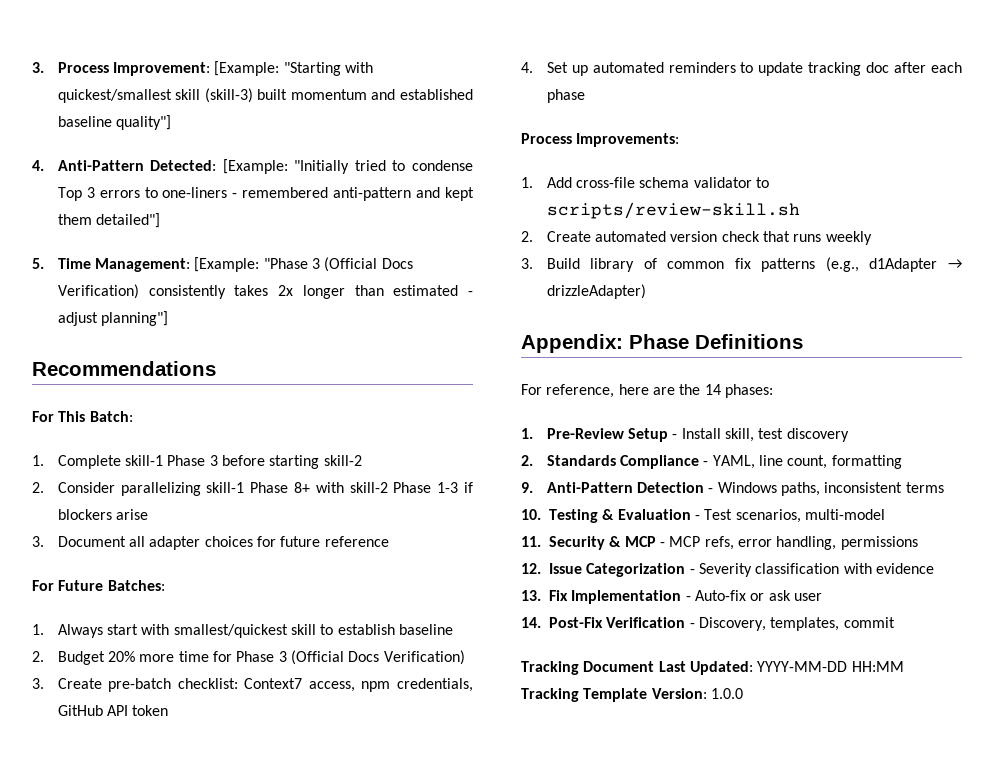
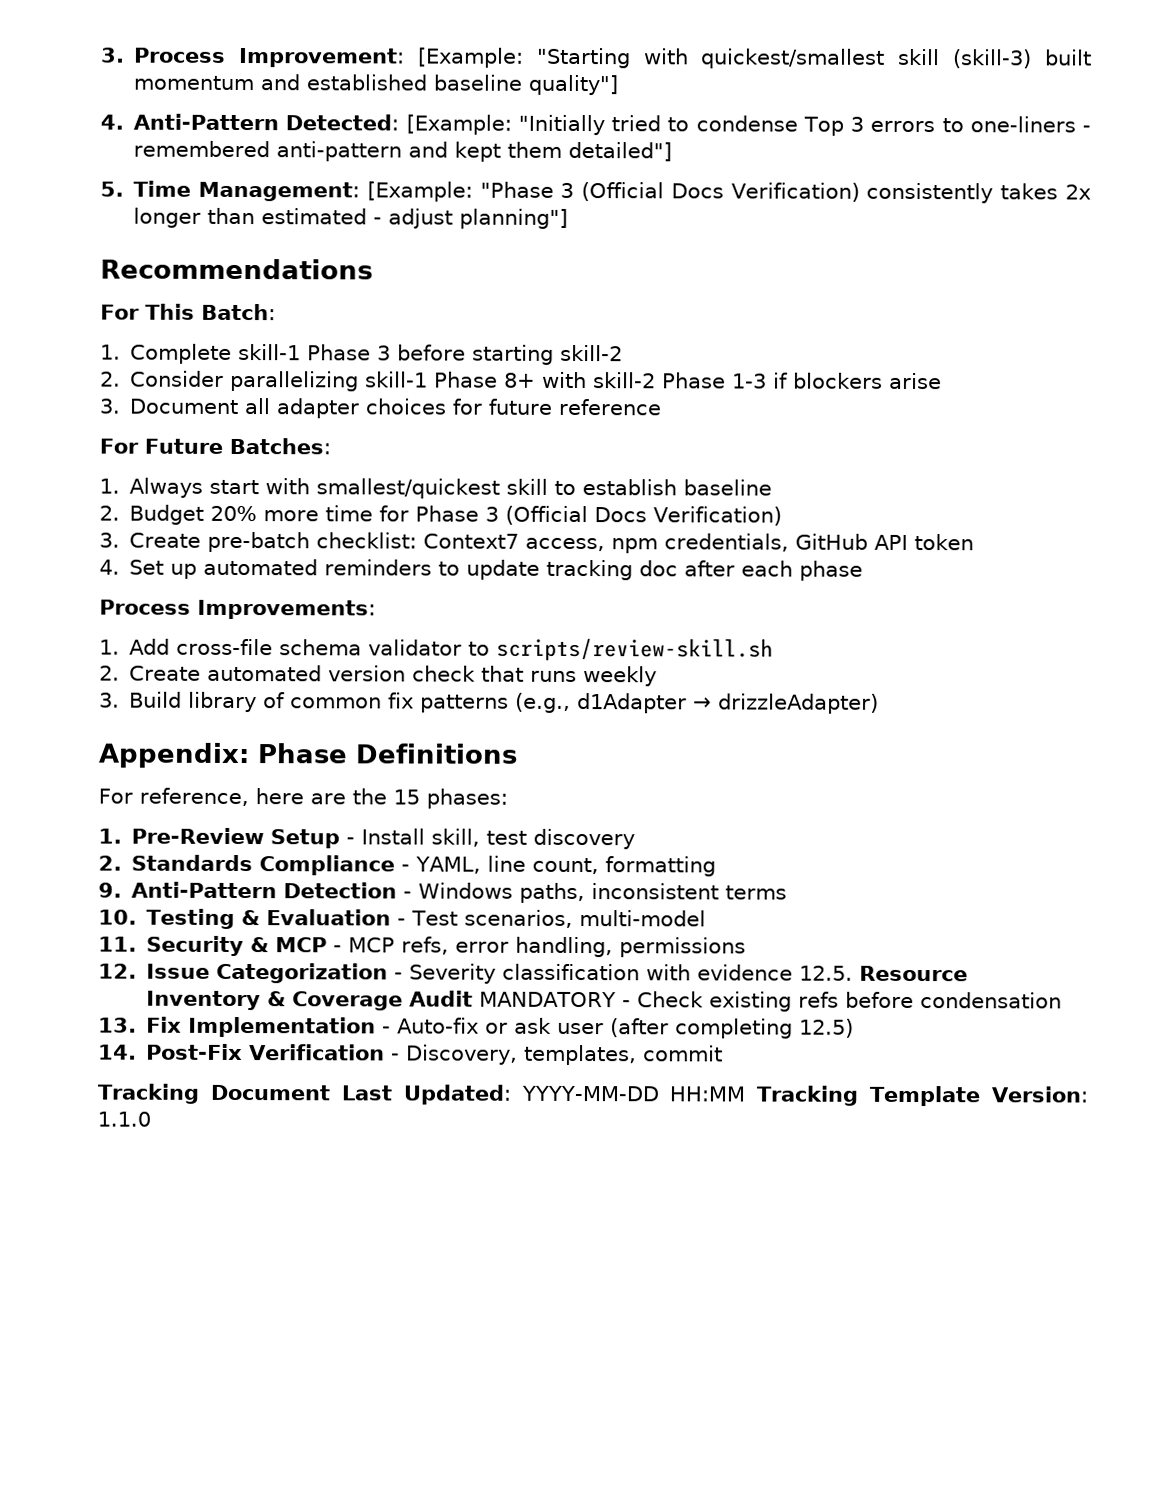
- For reference, here are the 14 phases:
+ For reference, here are the 15 phases:
- 12. Issue Categorization - Severity classification with evidence
+ 12. Issue Categorization - Severity classification with evidence 12.5. Resource Inventory & Coverage Audit MANDATORY - Check existing refs before condensation
- 13. Fix Implementation - Auto-fix or ask user
+ 13. Fix Implementation - Auto-fix or ask user (after completing 12.5)
- Tracking Document Last Updated: YYYY-MM-DD HH:MM Tracking Template Version: 1.0.0
+ Tracking Document Last Updated: YYYY-MM-DD HH:MM Tracking Template Version: 1.1.0

